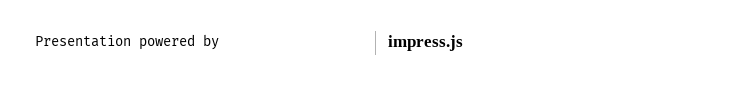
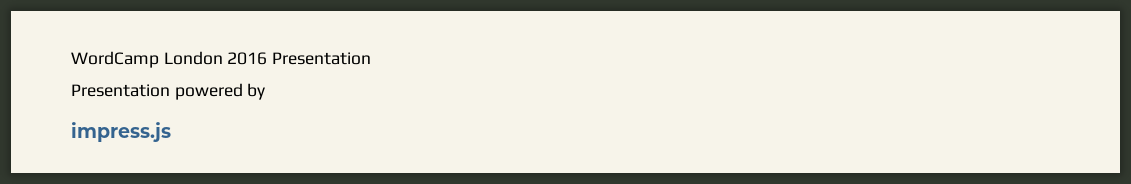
+ WordCamp London 2016 Presentation

